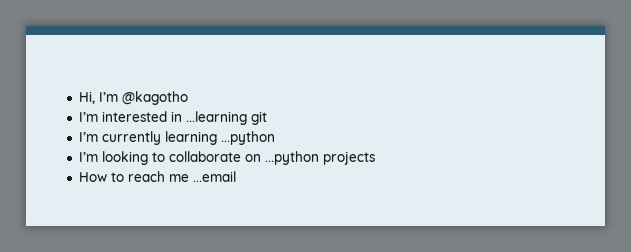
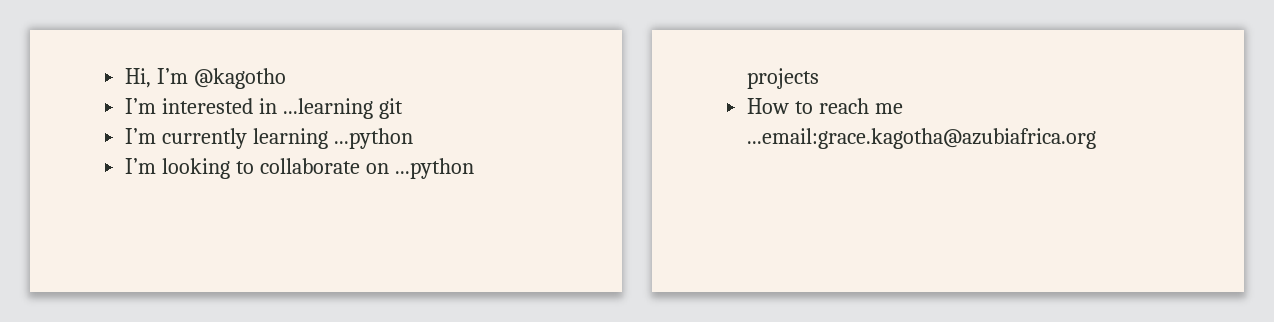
- How to reach me ...email
+ How to reach me ...email:grace.kagotha@azubiafrica.org

